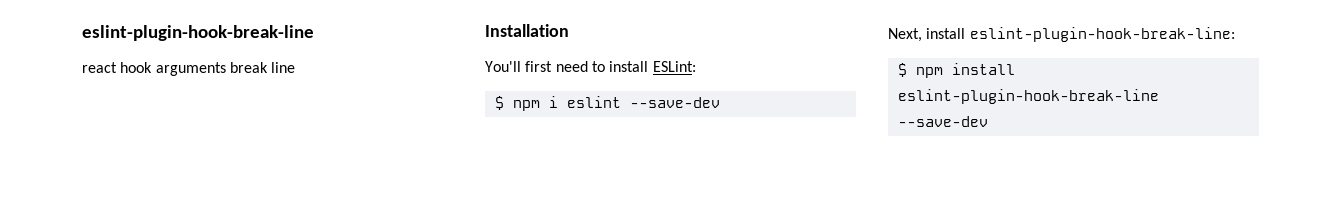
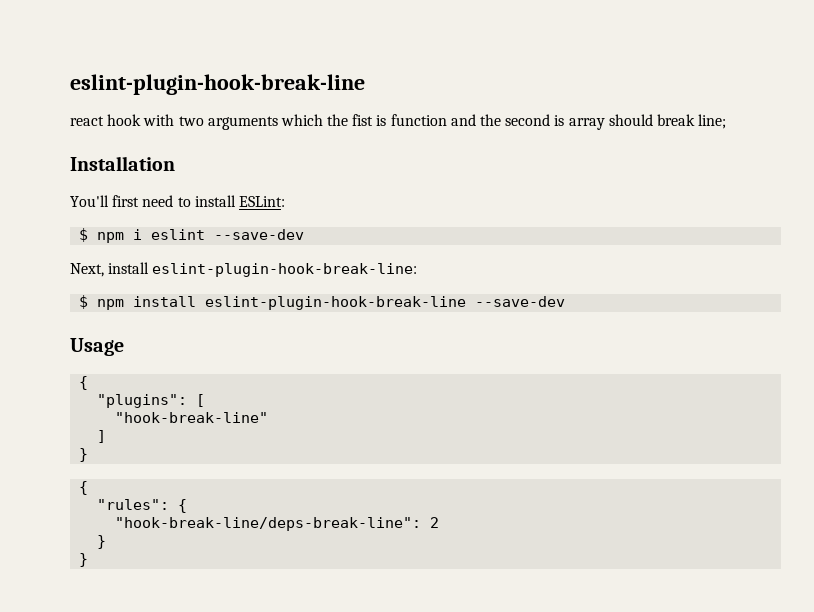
- react hook arguments break line
+ react hook with two arguments which the fist is function and the second is array should break line;
+ Usage
+ {
+ "plugins": [
+ "hook-break-line"
+ ]
+ }
+ {
+ "rules": {
+ "hook-break-line/deps-break-line": 2
+ }
+ }

